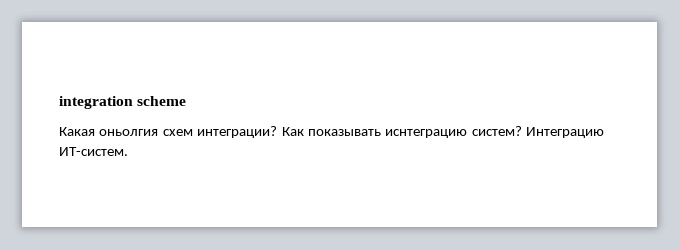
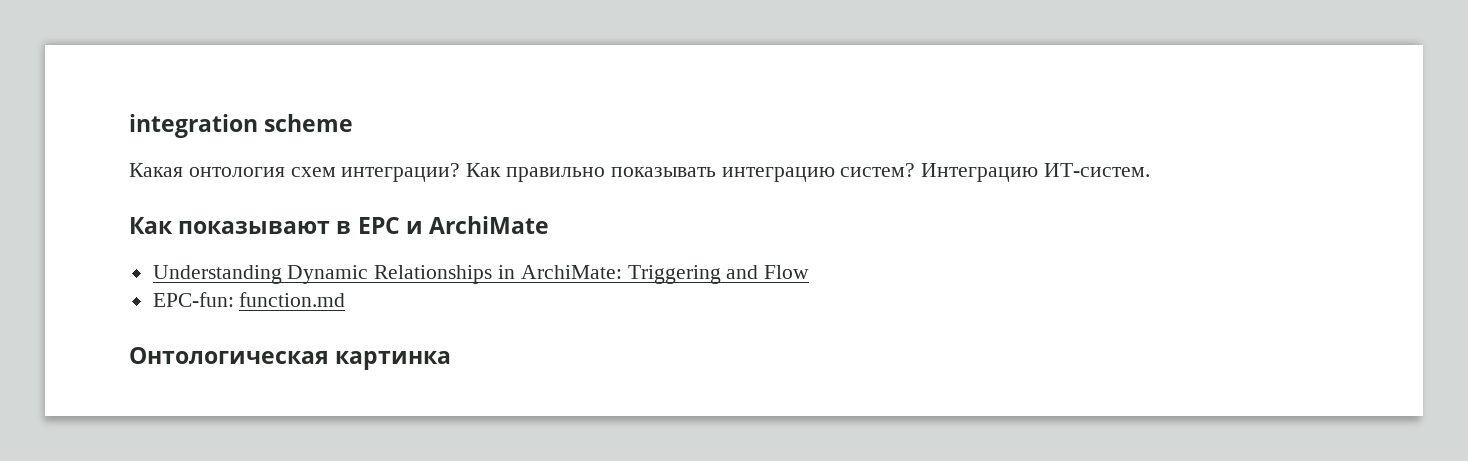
- Какая оньолгия схем интеграции?
+ Какая онтология схем интеграции?
- Как показывать иснтеграцию систем?
+ Как правильно показывать интеграцию систем?
+ Как показывают в EPC и ArchiMate
+ Understanding Dynamic Relationships in ArchiMate: Triggering and Flow
+ EPC-fun: function.md
+ Онтологическая картинка

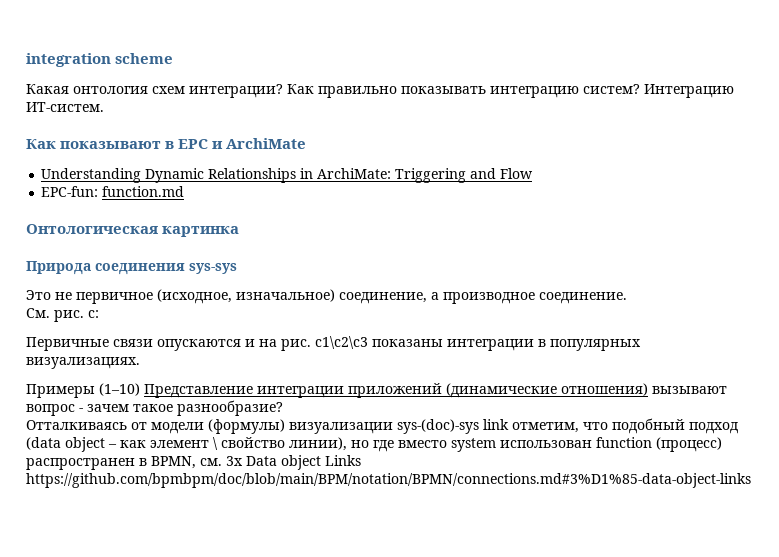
+ Природа соединения sys-sys
+ Это не первичное (исходное, изначальное) соединение, а производное соединение.
+ См. рис. с:
+ Первичные связи опускаются и на рис. c1\c2\c3 показаны интеграции в популярных визуализациях.
+ Примеры (1–10) Представление интеграции приложений (динамические отношения) вызывают вопрос - зачем такое разнообразие?
+ Отталкиваясь от модели (формулы) визуализации sys-(doc)-sys link отметим, что подобный подход (data object – как элемент \ свойство линии), но где вместо system использован function (процесс) распространен в BPMN, см. 3х Data object Links https://github.com/bpmbpm/doc/blob/main/BPM/notation/BPMN/connections.md#3%D1%85-data-object-links

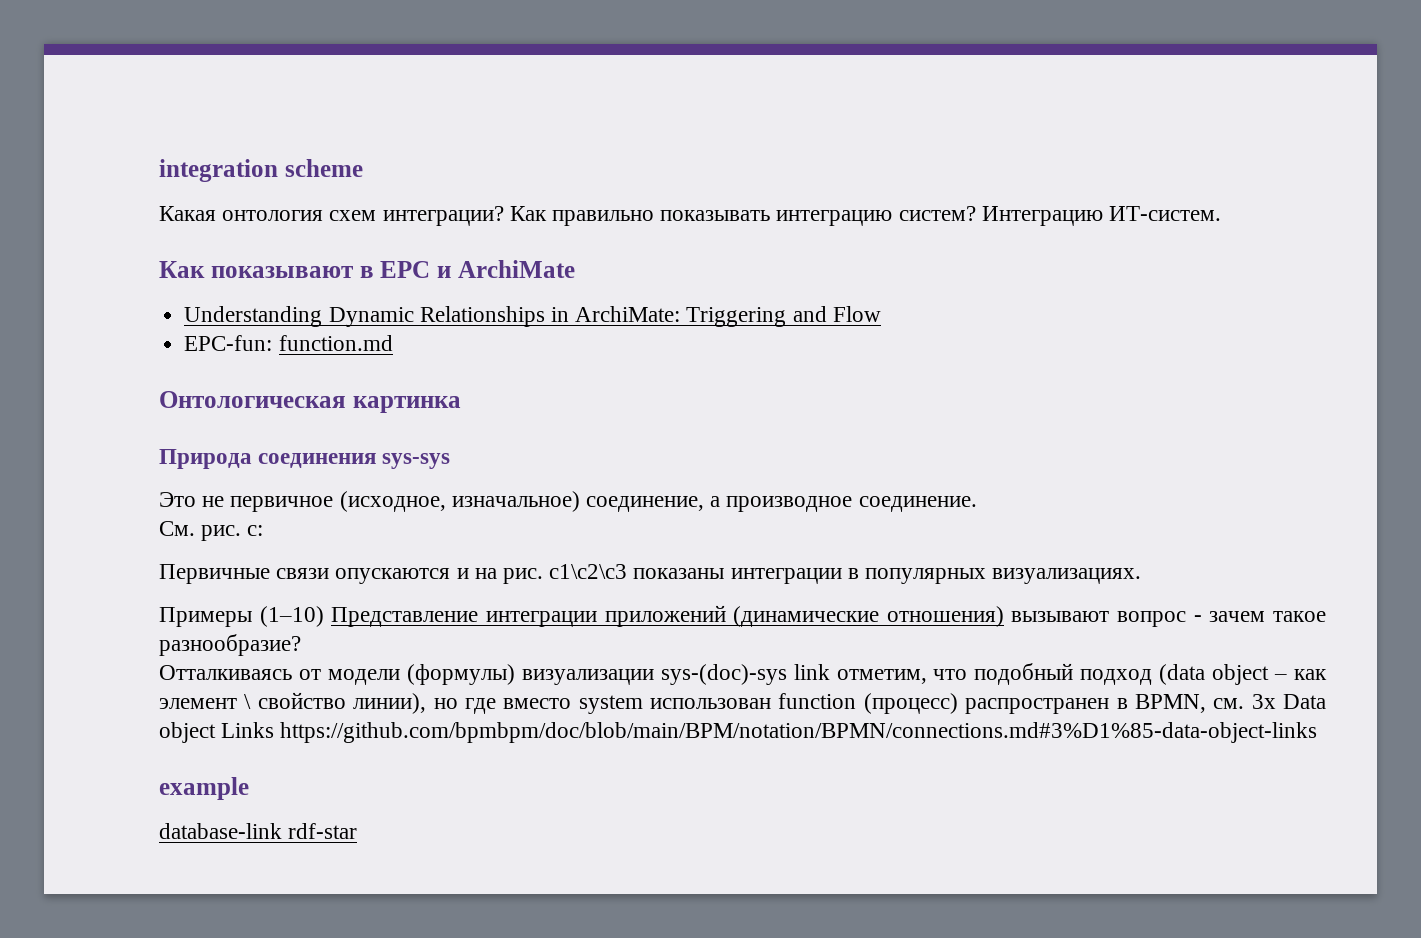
+ example
+ database-link rdf-star

